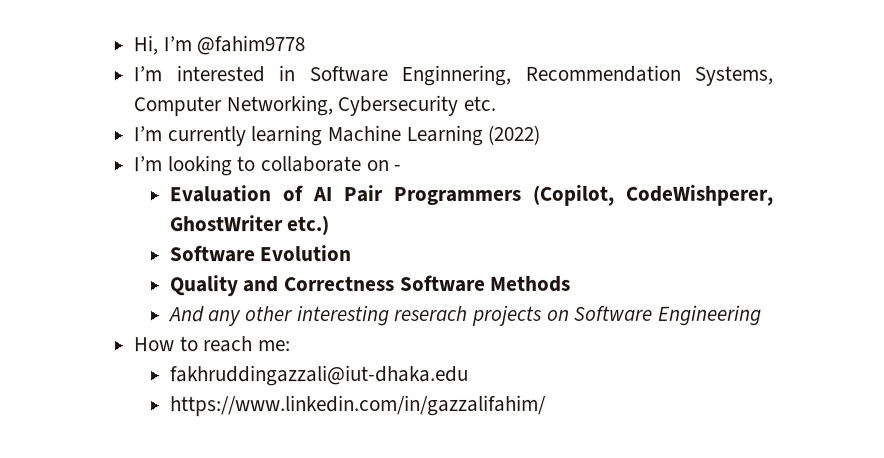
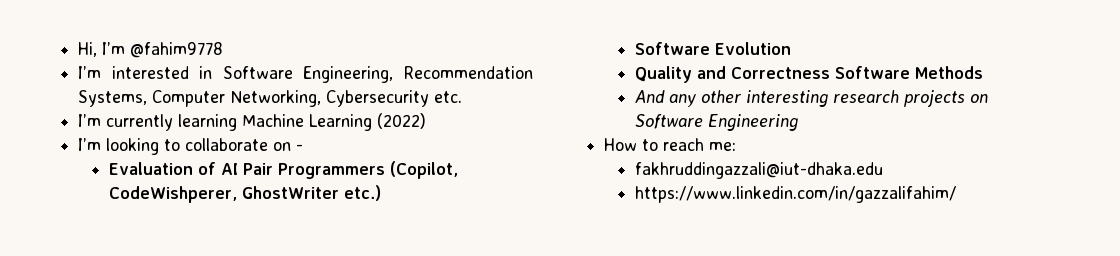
- I’m interested in Software Enginnering, Recommendation Systems, Computer Networking, Cybersecurity etc.
+ I’m interested in Software Engineering, Recommendation Systems, Computer Networking, Cybersecurity etc.
- And any other interesting reserach projects on Software Engineering
+ And any other interesting research projects on Software Engineering

